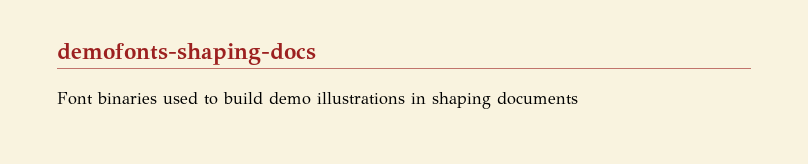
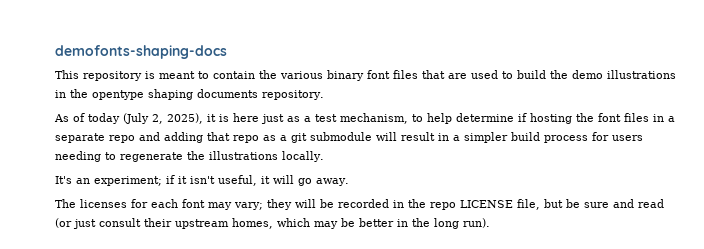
- Font binaries used to build demo illustrations in shaping documents
+ This repository is meant to contain the various binary font files that are used to build the demo illustrations in the opentype shaping documents repository.
+ As of today (July 2, 2025), it is here just as a test mechanism, to help determine if hosting the font files in a separate repo and adding that repo as a git submodule will result in a simpler build process for users needing to regenerate the illustrations locally.
+ It's an experiment; if it isn't useful, it will go away.
+ The licenses for each font may vary; they will be recorded in the repo LICENSE file, but be sure and read (or just consult their upstream homes, which may be better in the long run).

